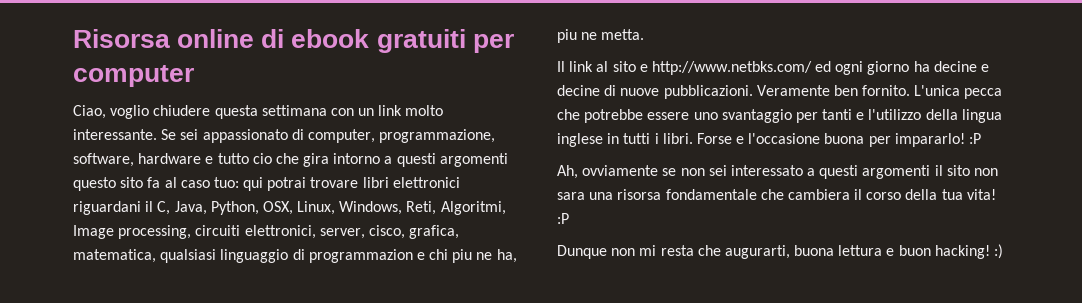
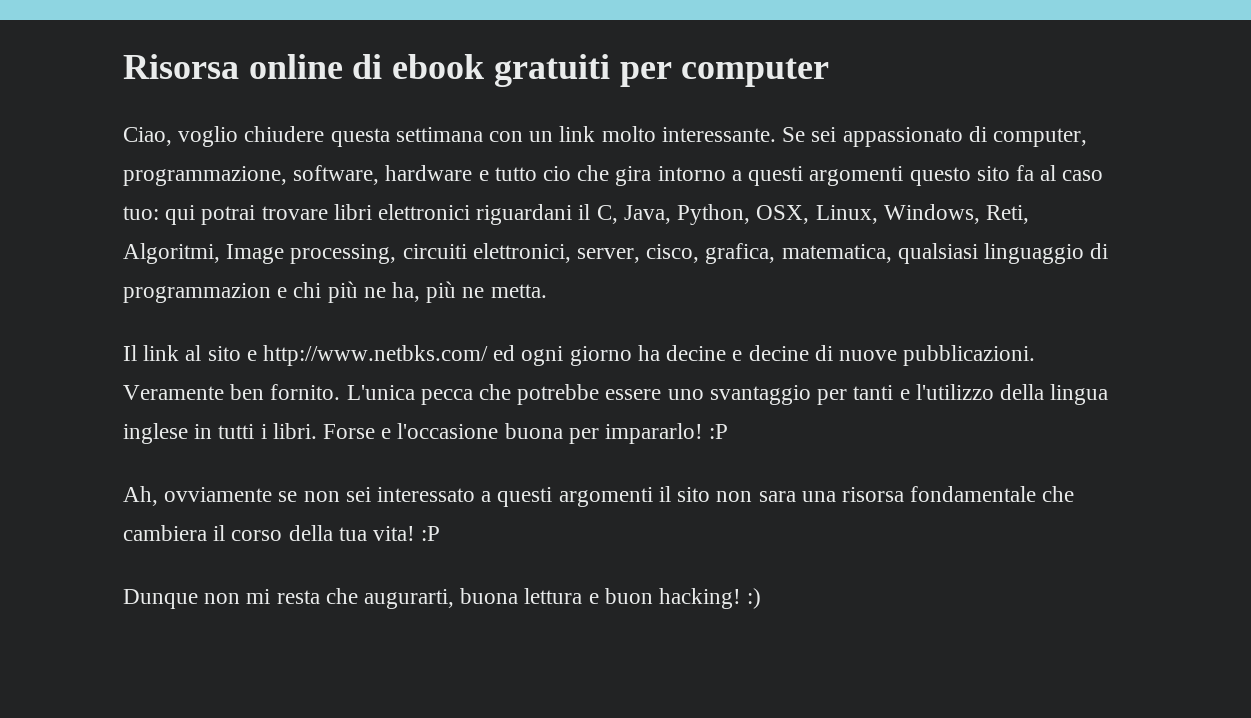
- Se sei appassionato di computer, programmazione, software, hardware e tutto cio che gira intorno a questi argomenti questo sito fa al caso tuo: qui potrai trovare libri elettronici riguardani il C, Java, Python, OSX, Linux, Windows, Reti, Algoritmi, Image processing, circuiti elettronici, server, cisco, grafica, matematica, qualsiasi linguaggio di programmazion e chi piu ne ha, piu ne metta.
+ Se sei appassionato di computer, programmazione, software, hardware e tutto cio che gira intorno a questi argomenti questo sito fa al caso tuo: qui potrai trovare libri elettronici riguardani il C, Java, Python, OSX, Linux, Windows, Reti, Algoritmi, Image processing, circuiti elettronici, server, cisco, grafica, matematica, qualsiasi linguaggio di programmazion e chi più ne ha, più ne metta.

